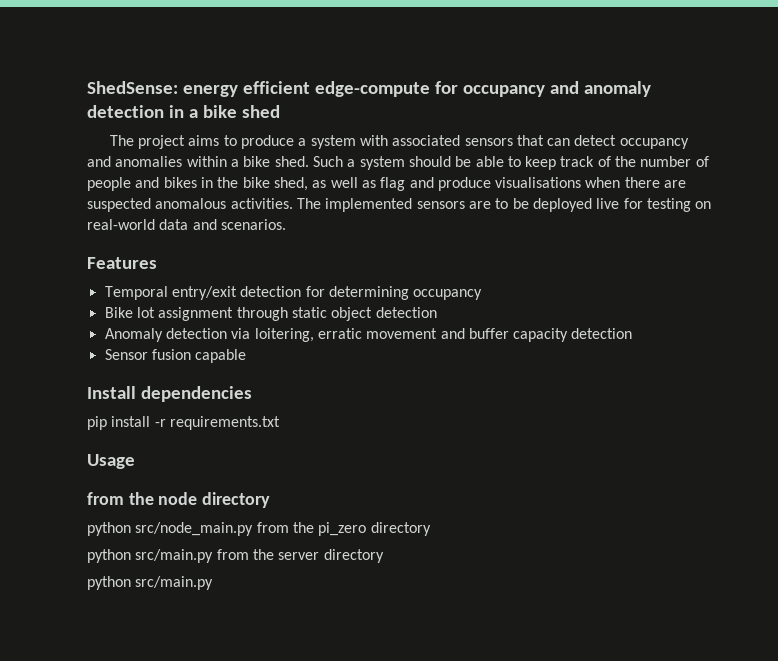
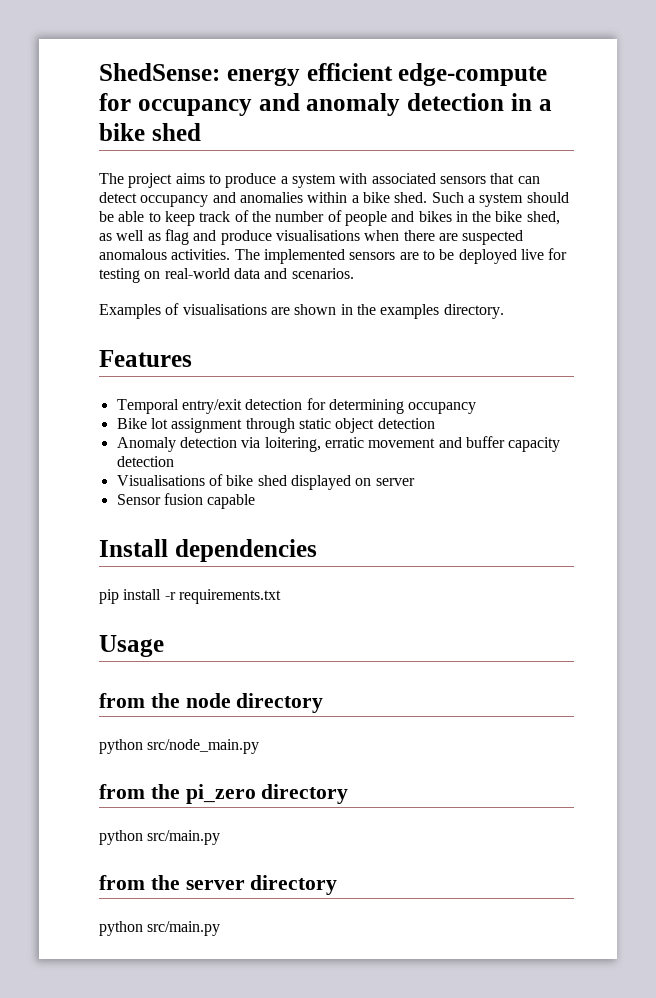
+ Examples of visualisations are shown in the examples directory.
+ Visualisations of bike shed displayed on server
- python src/node_main.py from the pi_zero directory
- python src/main.py from the server directory
+ python src/node_main.py
+ from the pi_zero directory
+ python src/main.py
+ from the server directory

